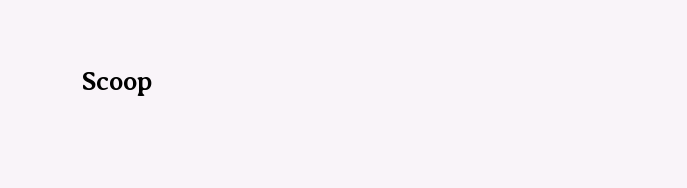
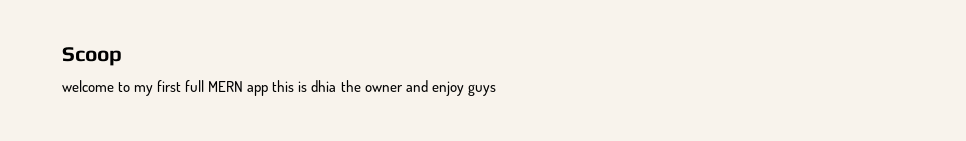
+ welcome to my first full MERN app this is dhia the owner and enjoy guys

